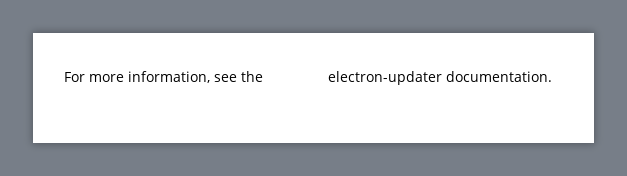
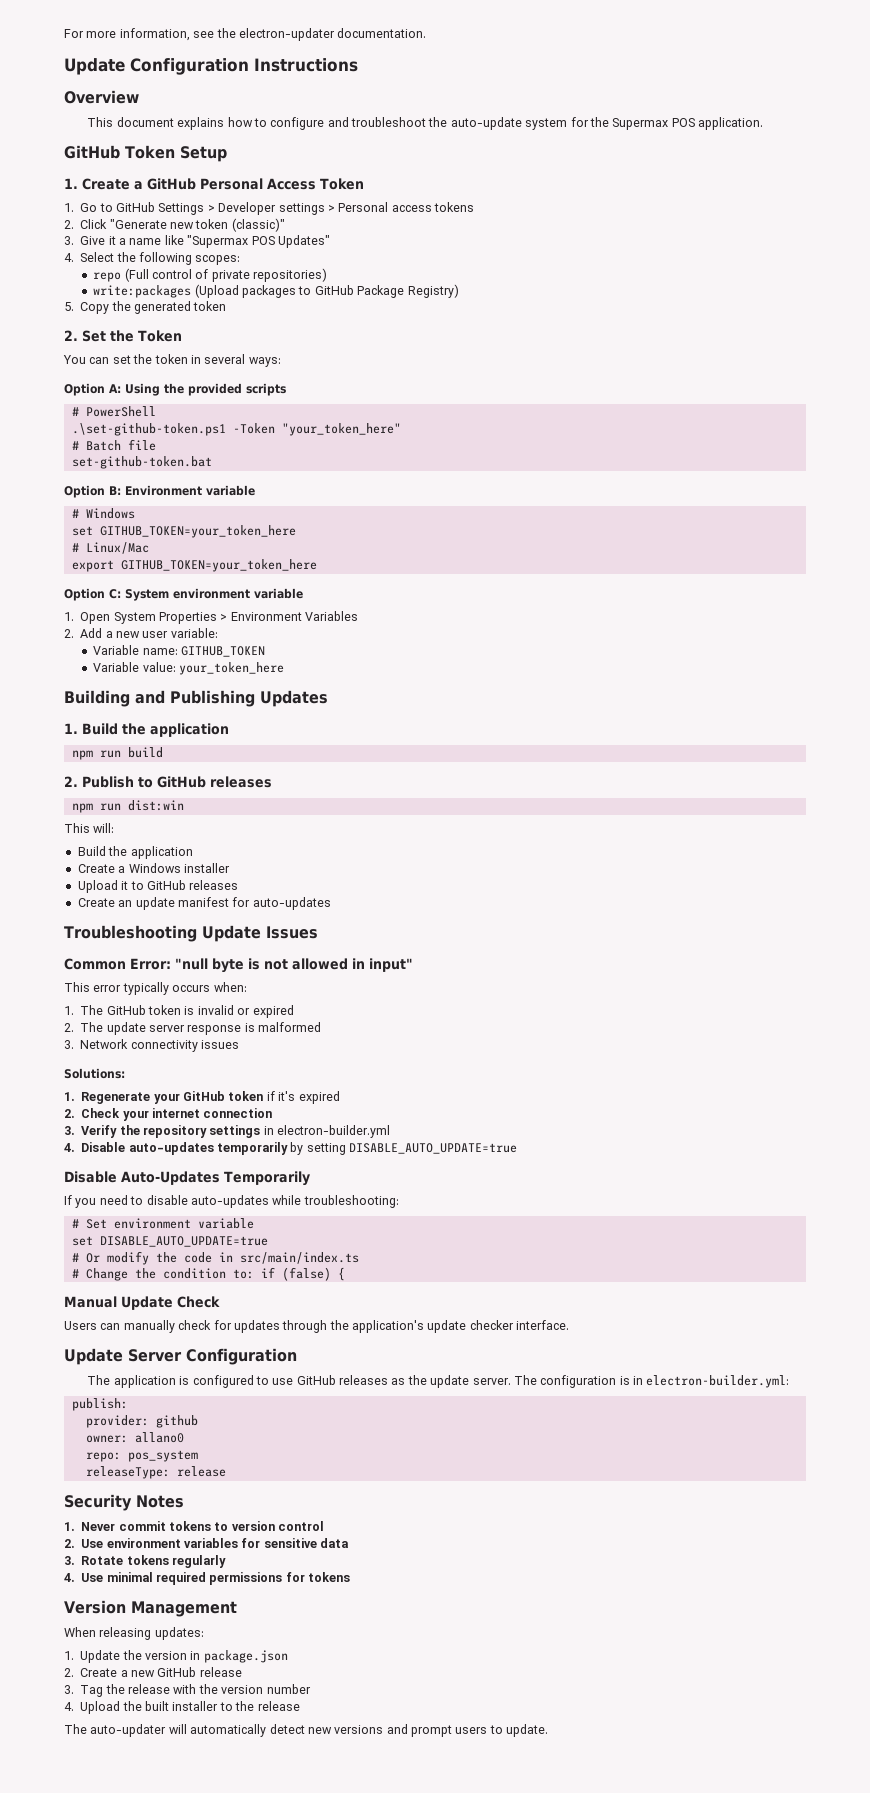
+ Update Configuration Instructions
+ Overview
+ This document explains how to configure and troubleshoot the auto-update system for the Supermax POS application.
+ GitHub Token Setup
+ 1. Create a GitHub Personal Access Token
+ 1. Go to GitHub Settings > Developer settings > Personal access tokens
+ 2. Click "Generate new token (classic)"
+ 3. Give it a name like "Supermax POS Updates"
+ 4. Select the following scopes:
+ repo (Full control of private repositories)
+ write:packages (Upload packages to GitHub Package Registry)
+ 5. Copy the generated token
+ 2. Set the Token
+ You can set the token in several ways:
+ Option A: Using the provided scripts
+ # PowerShell
+ .\set-github-token.ps1 -Token "your_token_here"
+ # Batch file
+ set-github-token.bat
+ Option B: Environment variable
+ # Windows
+ set GITHUB_TOKEN=your_token_here
+ # Linux/Mac
+ export GITHUB_TOKEN=your_token_here
+ Option C: System environment variable
+ 1. Open System Properties > Environment Variables
+ 2. Add a new user variable:
+ Variable name: GITHUB_TOKEN
+ Variable value: your_token_here
+ Building and Publishing Updates
+ 1. Build the application
+ npm run build
+ 2. Publish to GitHub releases
+ npm run dist:win
+ This will:
+ Build the application
+ Create a Windows installer
+ Upload it to GitHub releases
+ Create an update manifest for auto-updates
+ Troubleshooting Update Issues
+ Common Error: "null byte is not allowed in input"
+ This error typically occurs when:
+ 1. The GitHub token is invalid or expired
+ 2. The update server response is malformed
+ 3. Network connectivity issues
+ Solutions:
+ 1. Regenerate your GitHub token if it's expired
+ 2. Check your internet connection
+ 3. Verify the repository settings in electron-builder.yml
+ 4. Disable auto-updates temporarily by setting DISABLE_AUTO_UPDATE=true
+ Disable Auto-Updates Temporarily
+ If you need to disable auto-updates while troubleshooting:
+ # Set environment variable
+ set DISABLE_AUTO_UPDATE=true
+ # Or modify the code in src/main/index.ts
+ # Change the condition to: if (false) {
+ Manual Update Check
+ Users can manually check for updates through the application's update checker interface.
+ Update Server Configuration
+ The application is configured to use GitHub releases as the update server. The configuration is in electron-builder.yml:
+ publish:
+ provider: github
+ owner: allano0
+ repo: pos_system
+ releaseType: release
+ Security Notes
+ 1. Never commit tokens to version control
+ 2. Use environment variables for sensitive data
+ 3. Rotate tokens regularly
+ 4. Use minimal required permissions for tokens
+ Version Management
+ When releasing updates:
+ 1. Update the version in package.json
+ 2. Create a new GitHub release
+ 3. Tag the release with the version number
+ 4. Upload the built installer to the release
+ The auto-updater will automatically detect new versions and prompt users to update.

